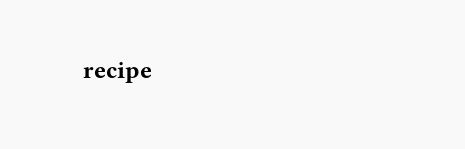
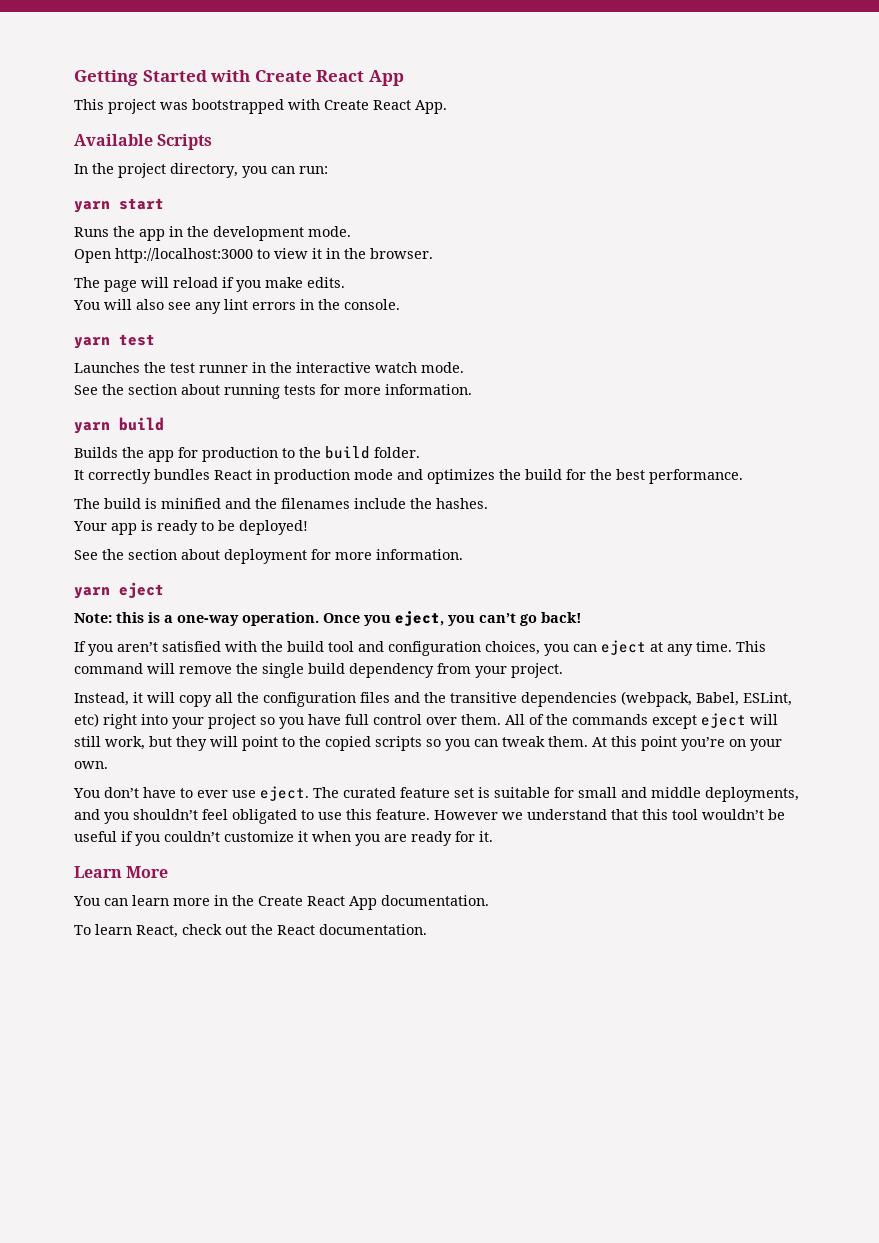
- recipe
+ Getting Started with Create React App
+ This project was bootstrapped with Create React App.
+ Available Scripts
+ In the project directory, you can run:
+ yarn start
+ Runs the app in the development mode.
+ Open http://localhost:3000 to view it in the browser.
+ The page will reload if you make edits.
+ You will also see any lint errors in the console.
+ yarn test
+ Launches the test runner in the interactive watch mode.
+ See the section about running tests for more information.
+ yarn build
+ Builds the app for production to the build folder.
+ It correctly bundles React in production mode and optimizes the build for the best performance.
+ The build is minified and the filenames include the hashes.
+ Your app is ready to be deployed!
+ See the section about deployment for more information.
+ yarn eject
+ Note: this is a one-way operation. Once you eject, you can’t go back!
+ If you aren’t satisfied with the build tool and configuration choices, you can eject at any time. This command will remove the single build dependency from your project.
+ Instead, it will copy all the configuration files and the transitive dependencies (webpack, Babel, ESLint, etc) right into your project so you have full control over them. All of the commands except eject will still work, but they will point to the copied scripts so you can tweak them. At this point you’re on your own.
+ You don’t have to ever use eject. The curated feature set is suitable for small and middle deployments, and you shouldn’t feel obligated to use this feature. However we understand that this tool wouldn’t be useful if you couldn’t customize it when you are ready for it.
+ Learn More
+ You can learn more in the Create React App documentation.
+ To learn React, check out the React documentation.

